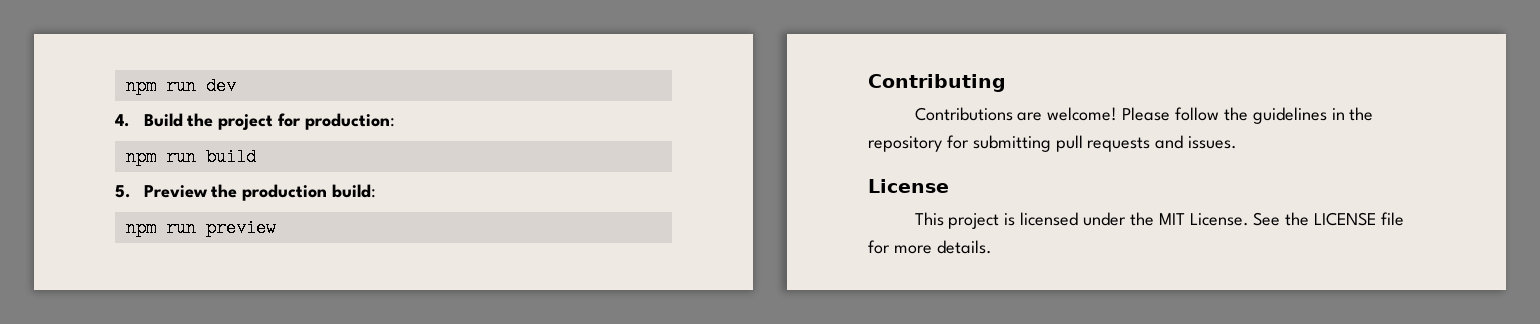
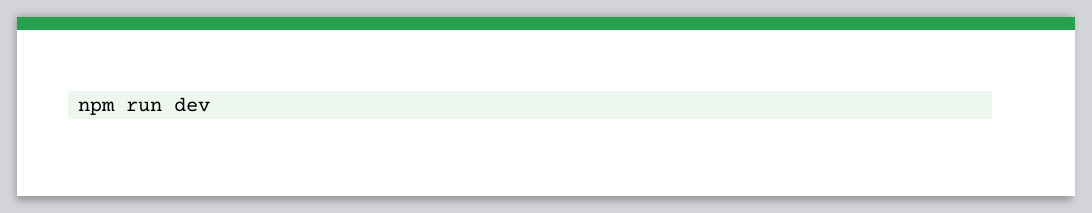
- 4. Build the project for production:
- npm run build
- 5. Preview the production build:
- npm run preview
- Contributing
- Contributions are welcome! Please follow the guidelines in the repository for submitting pull requests and issues.
- License
- This project is licensed under the MIT License. See the LICENSE file for more details.

